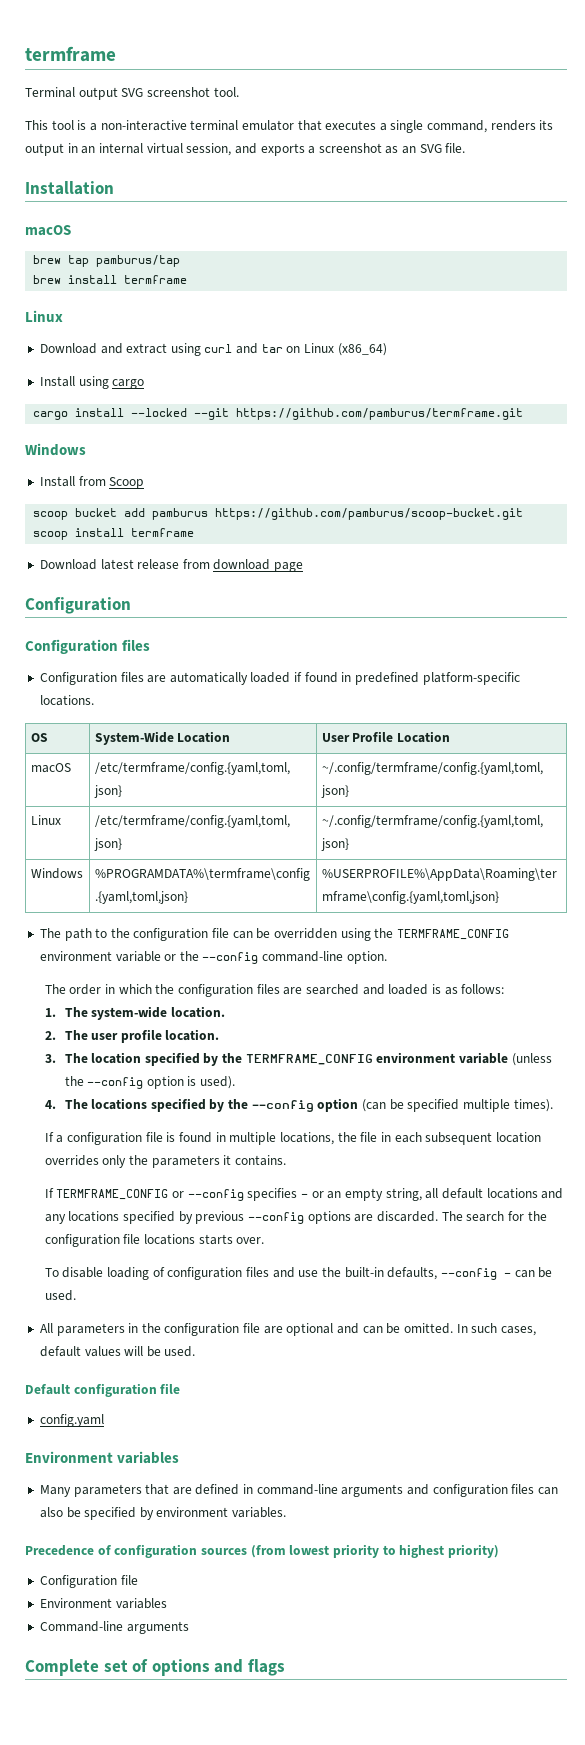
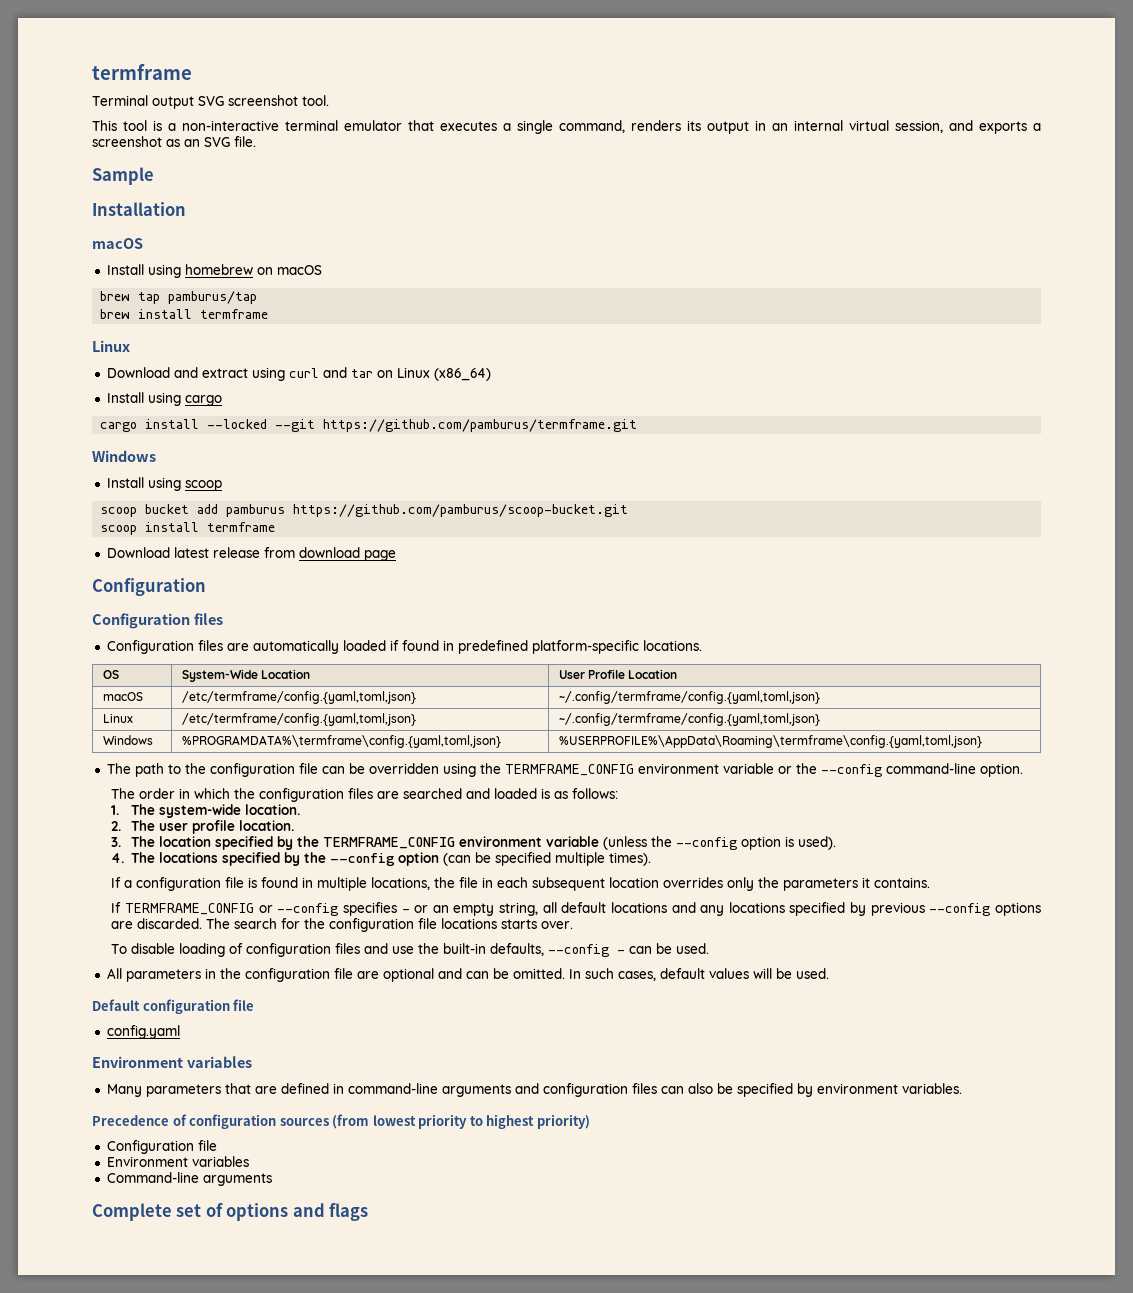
+ Sample
+ Install using homebrew on macOS
- Install from Scoop
+ Install using scoop

